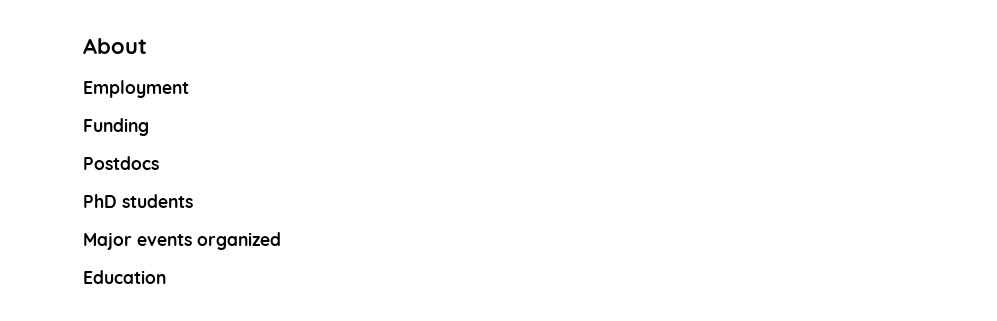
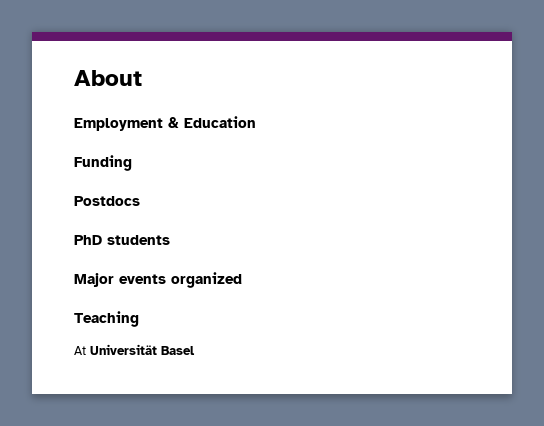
- Employment
+ Employment & Education
- Education
+ Teaching
+ At Universität Basel

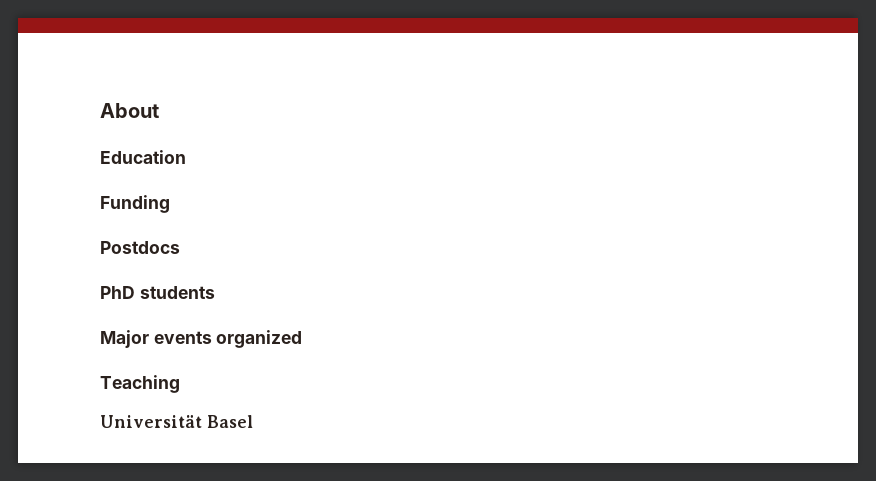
- Employment & Education
+ Education
- At Universität Basel
+ Universität Basel

